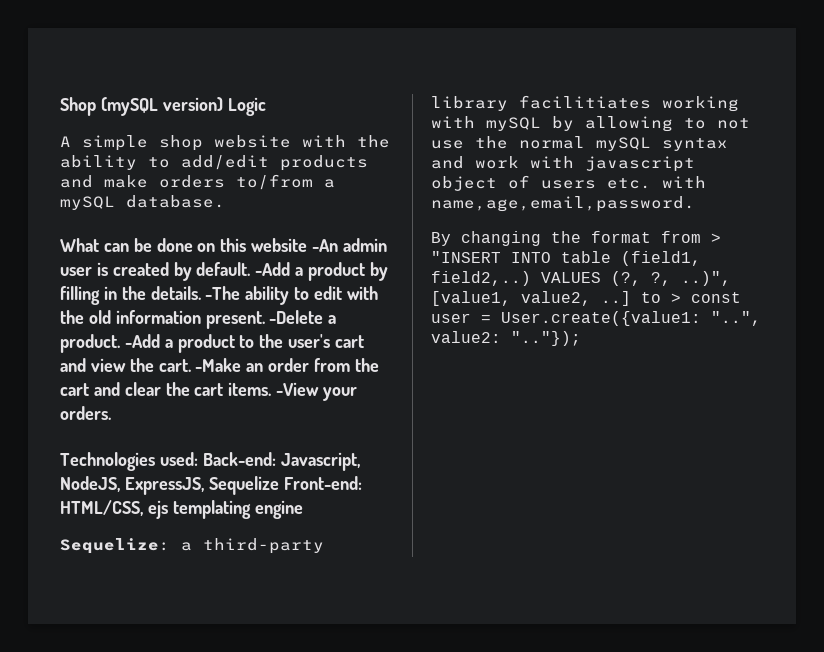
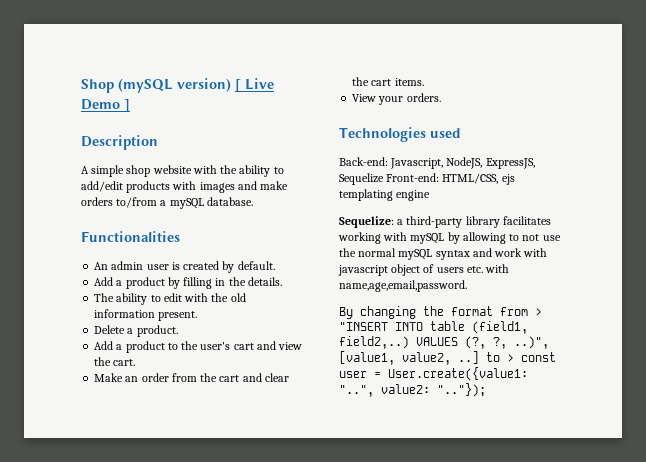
- Shop (mySQL version) Logic
+ Shop (mySQL version) [ Live Demo ]
+ Description
- A simple shop website with the ability to add/edit products and make orders to/from a mySQL database.
+ A simple shop website with the ability to add/edit products with images and make orders to/from a mySQL database.
- What can be done on this website -An admin user is created by default. -Add a product by filling in the details. -The ability to edit with the old information present. -Delete a product. -Add a product to the user's cart and view the cart. -Make an order from the cart and clear the cart items. -View your orders.
+ Functionalities
+ An admin user is created by default.
+ Add a product by filling in the details.
+ The ability to edit with the old information present.
+ Delete a product.
+ Add a product to the user's cart and view the cart.
+ Make an order from the cart and clear the cart items.
+ View your orders.
- Technologies used: Back-end: Javascript, NodeJS, ExpressJS, Sequelize Front-end: HTML/CSS, ejs templating engine
+ Technologies used
+ Back-end: Javascript, NodeJS, ExpressJS, Sequelize Front-end: HTML/CSS, ejs templating engine
- Sequelize: a third-party library facilitiates working with mySQL by allowing to not use the normal mySQL syntax and work with javascript object of users etc. with name,age,email,password.
+ Sequelize: a third-party library facilitates working with mySQL by allowing to not use the normal mySQL syntax and work with javascript object of users etc. with name,age,email,password.

